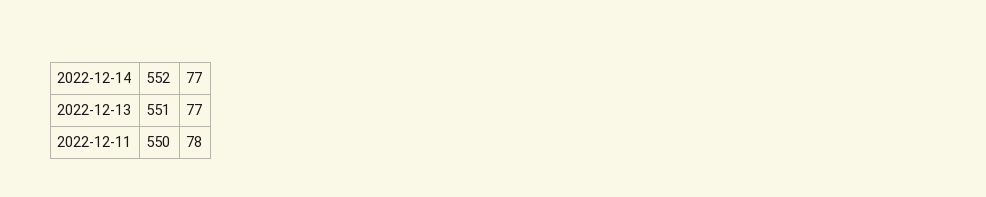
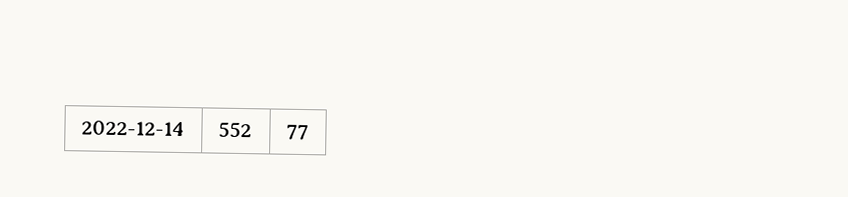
- 2022-12-13 | 551 | 77
- 2022-12-11 | 550 | 78

